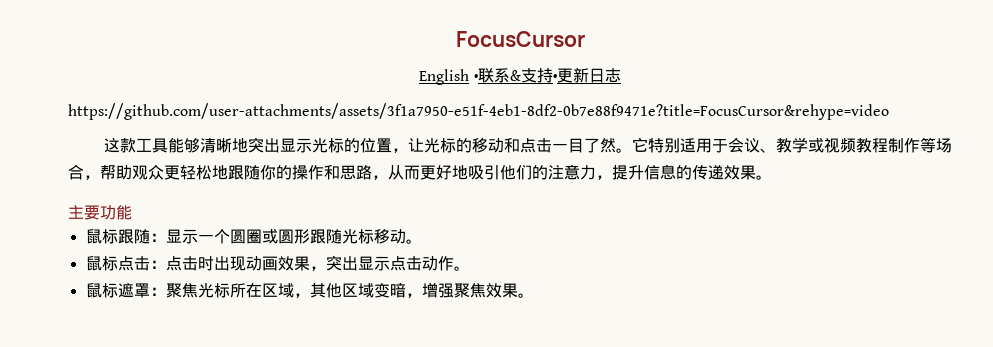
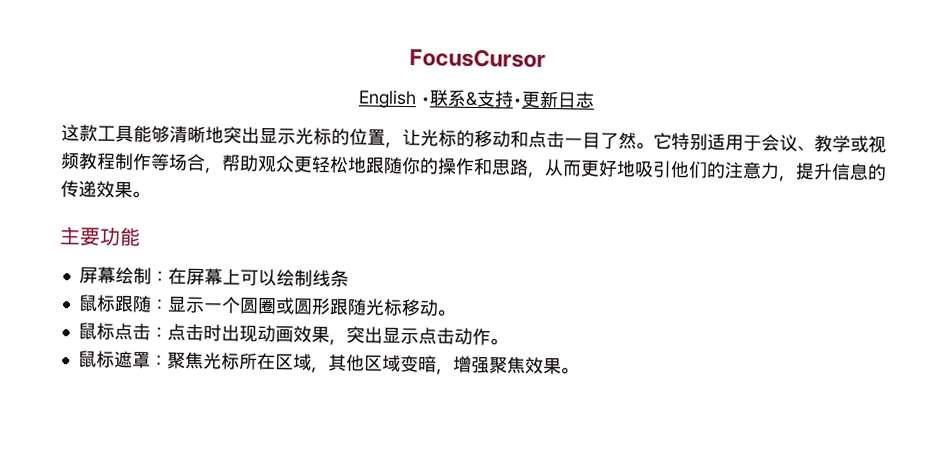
- https://github.com/user-attachments/assets/3f1a7950-e51f-4eb1-8df2-0b7e88f9471e?title=FocusCursor&rehype=video
+ 屏幕绘制：在屏幕上可以绘制线条

